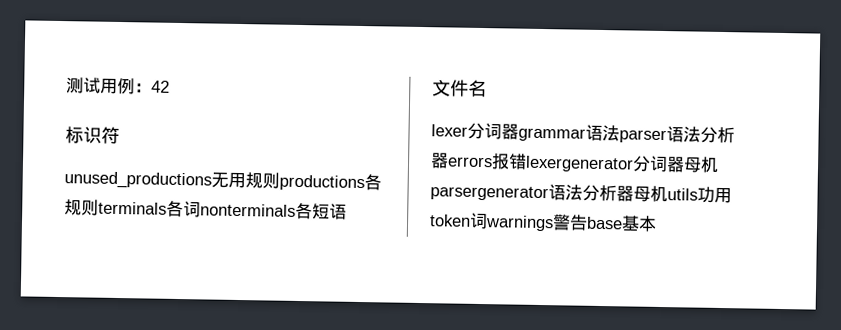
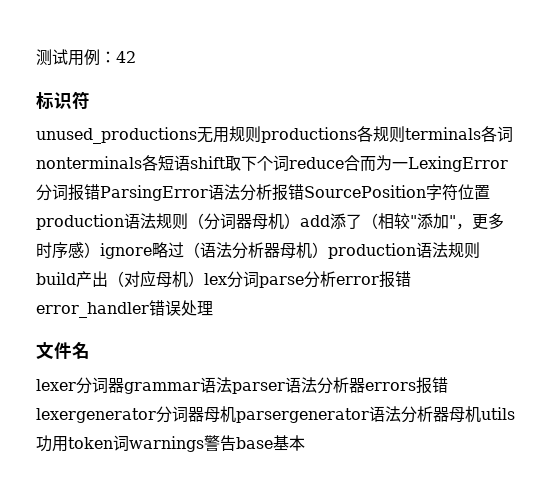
- unused_productions无用规则productions各规则terminals各词nonterminals各短语
+ unused_productions无用规则productions各规则terminals各词nonterminals各短语shift取下个词reduce合而为一LexingError分词报错ParsingError语法分析报错SourcePosition字符位置production语法规则（分词器母机）add添了（相较"添加"，更多时序感）ignore略过（语法分析器母机）production语法规则build产出（对应母机）lex分词parse分析error报错error_handler错误处理

